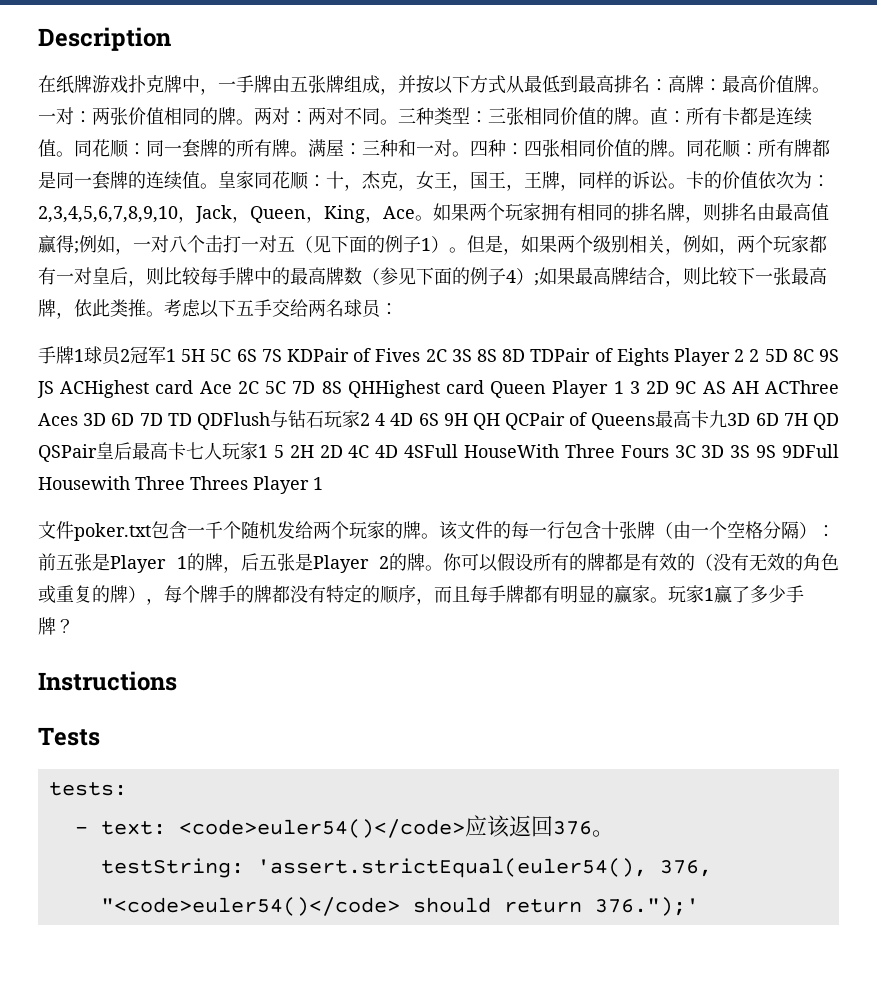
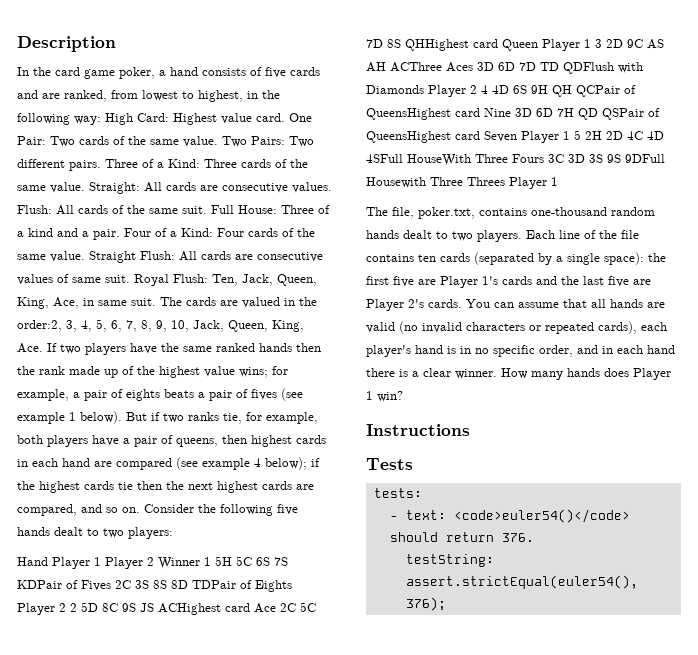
- 在纸牌游戏扑克牌中，一手牌由五张牌组成，并按以下方式从最低到最高排名：高牌：最高价值牌。一对：两张价值相同的牌。两对：两对不同。三种类型：三张相同价值的牌。直：所有卡都是连续值。同花顺：同一套牌的所有牌。满屋：三种和一对。四种：四张相同价值的牌。同花顺：所有牌都是同一套牌的连续值。皇家同花顺：十，杰克，女王，国王，王牌，同样的诉讼。卡的价值依次为：2,3,4,5,6,7,8,9,10，Jack，Queen，King，Ace。如果两个玩家拥有相同的排名牌，则排名由最高值赢得;例如，一对八个击打一对五（见下面的例子1）。但是，如果两个级别相关，例如，两个玩家都有一对皇后，则比较每手牌中的最高牌数（参见下面的例子4）;如果最高牌结合，则比较下一张最高牌，依此类推。考虑以下五手交给两名球员：
- 手牌1球员2冠军1 5H 5C 6S 7S KDPair of Fives 2C 3S 8S 8D TDPair of Eights Player 2 2 5D 8C 9S JS ACHighest card Ace 2C 5C 7D 8S QHHighest card Queen Player 1 3 2D 9C AS AH ACThree Aces 3D 6D 7D TD QDFlush与钻石玩家2 4 4D 6S 9H QH QCPair of Queens最高卡九3D 6D 7H QD QSPair皇后最高卡七人玩家1 5 2H 2D 4C 4D 4SFull HouseWith Three Fours 3C 3D 3S 9S 9DFull Housewith Three Threes Player 1
+ In the card game poker, a hand consists of five cards and are ranked, from lowest to highest, in the following way: High Card: Highest value card. One Pair: Two cards of the same value. Two Pairs: Two different pairs. Three of a Kind: Three cards of the same value. Straight: All cards are consecutive values. Flush: All cards of the same suit. Full House: Three of a kind and a pair. Four of a Kind: Four cards of the same value. Straight Flush: All cards are consecutive values of same suit. Royal Flush: Ten, Jack, Queen, King, Ace, in same suit. The cards are valued in the order:2, 3, 4, 5, 6, 7, 8, 9, 10, Jack, Queen, King, Ace. If two players have the same ranked hands then the rank made up of the highest value wins; for example, a pair of eights beats a pair of fives (see example 1 below). But if two ranks tie, for example, both players have a pair of queens, then highest cards in each hand are compared (see example 4 below); if the highest cards tie then the next highest cards are compared, and so on. Consider the following five hands dealt to two players:
+ Hand Player 1 Player 2 Winner 1 5H 5C 6S 7S KDPair of Fives 2C 3S 8S 8D TDPair of Eights Player 2 2 5D 8C 9S JS ACHighest card Ace 2C 5C 7D 8S QHHighest card Queen Player 1 3 2D 9C AS AH ACThree Aces 3D 6D 7D TD QDFlush with Diamonds Player 2 4 4D 6S 9H QH QCPair of QueensHighest card Nine 3D 6D 7H QD QSPair of QueensHighest card Seven Player 1 5 2H 2D 4C 4D 4SFull HouseWith Three Fours 3C 3D 3S 9S 9DFull Housewith Three Threes Player 1
- 文件poker.txt包含一千个随机发给两个玩家的牌。该文件的每一行包含十张牌（由一个空格分隔）：前五张是Player 1的牌，后五张是Player 2的牌。你可以假设所有的牌都是有效的（没有无效的角色或重复的牌），每个牌手的牌都没有特定的顺序，而且每手牌都有明显的赢家。玩家1赢了多少手牌？
+ The file, poker.txt, contains one-thousand random hands dealt to two players. Each line of the file contains ten cards (separated by a single space): the first five are Player 1's cards and the last five are Player 2's cards. You can assume that all hands are valid (no invalid characters or repeated cards), each player's hand is in no specific order, and in each hand there is a clear winner. How many hands does Player 1 win?
- - text: <code>euler54()</code>应该返回376。
- testString: 'assert.strictEqual(euler54(), 376, "<code>euler54()</code> should return 376.");'
+ - text: <code>euler54()</code> should return 376.
+ testString: assert.strictEqual(euler54(), 376);

